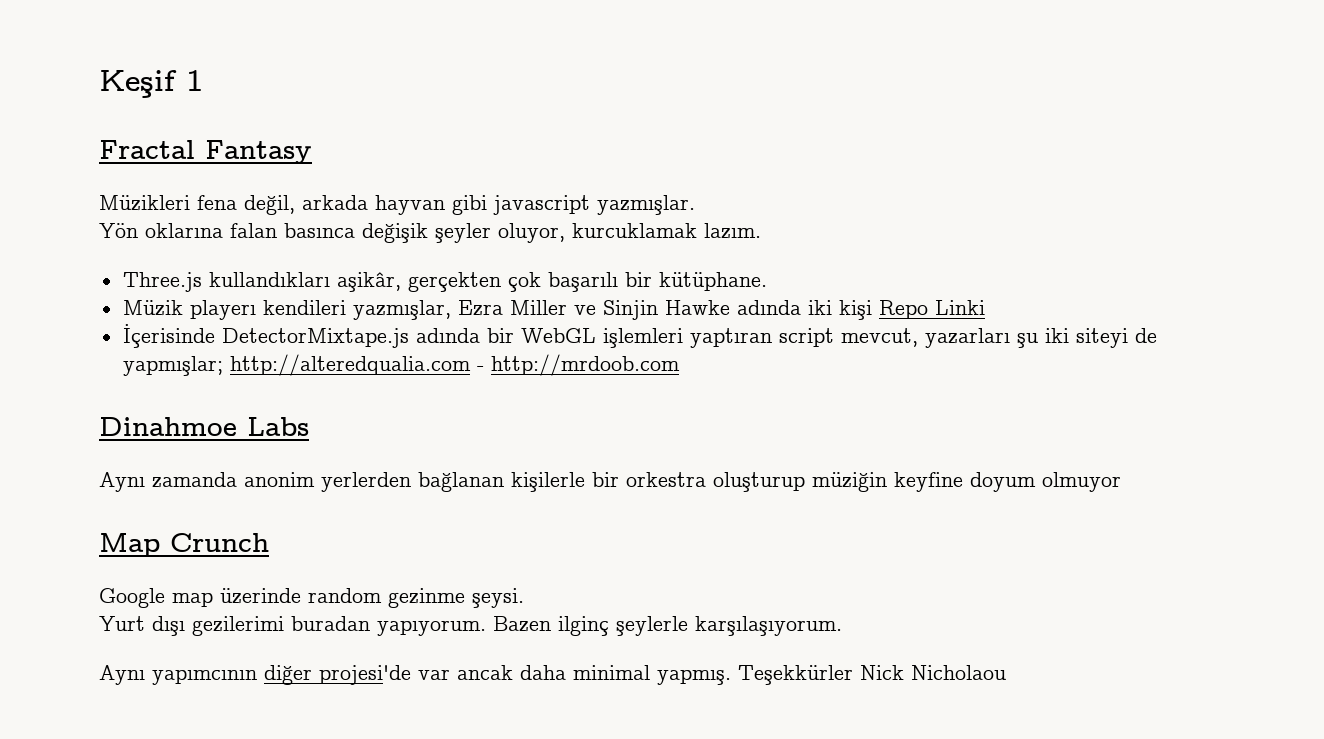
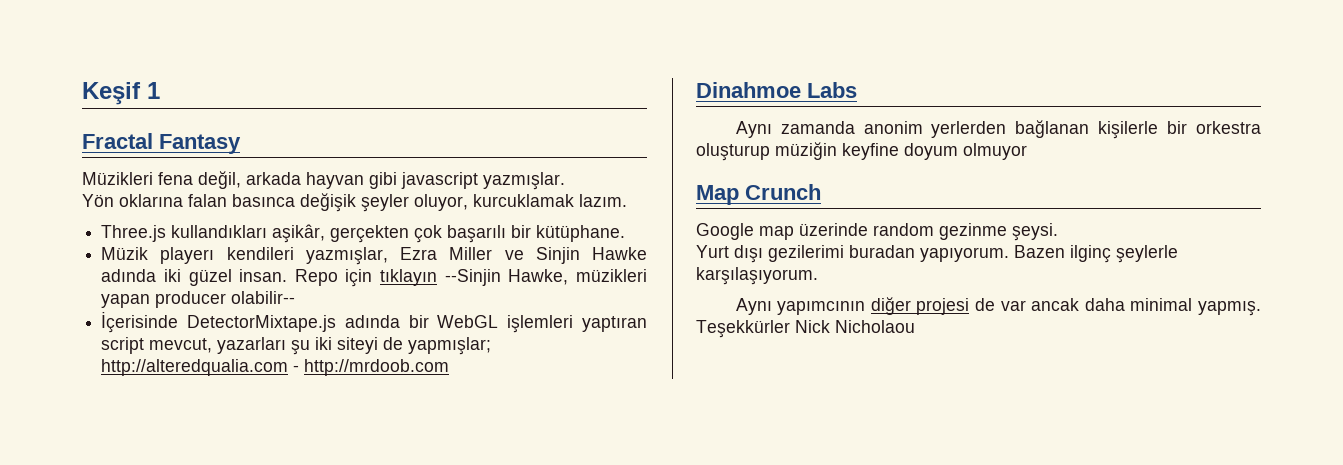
- Müzik playerı kendileri yazmışlar, Ezra Miller ve Sinjin Hawke adında iki kişi Repo Linki
+ Müzik playerı kendileri yazmışlar, Ezra Miller ve Sinjin Hawke adında iki güzel insan. Repo için tıklayın --Sinjin Hawke, müzikleri yapan producer olabilir--
- Aynı yapımcının diğer projesi'de var ancak daha minimal yapmış.
+ Aynı yapımcının diğer projesi de var ancak daha minimal yapmış.

